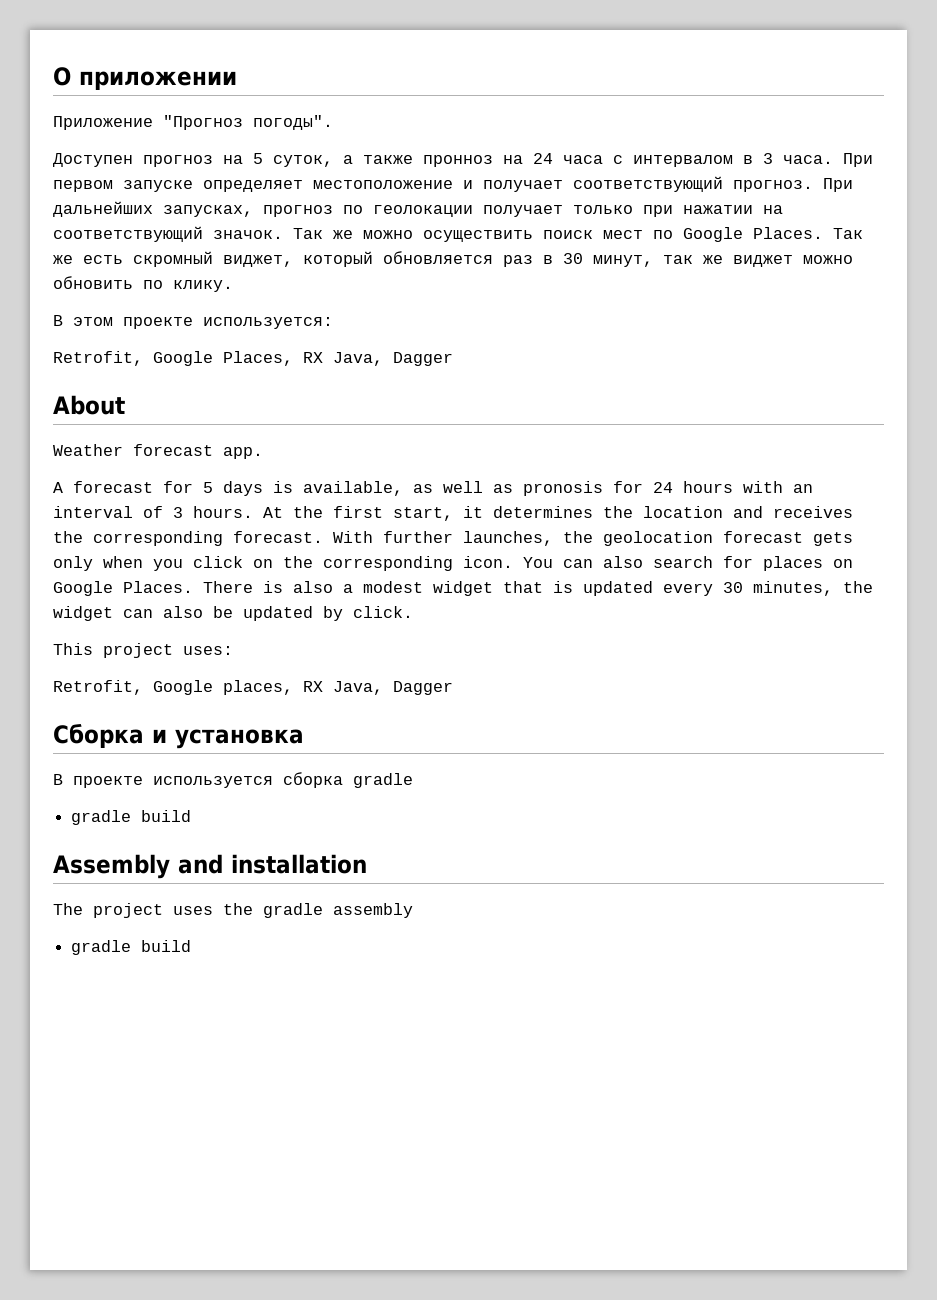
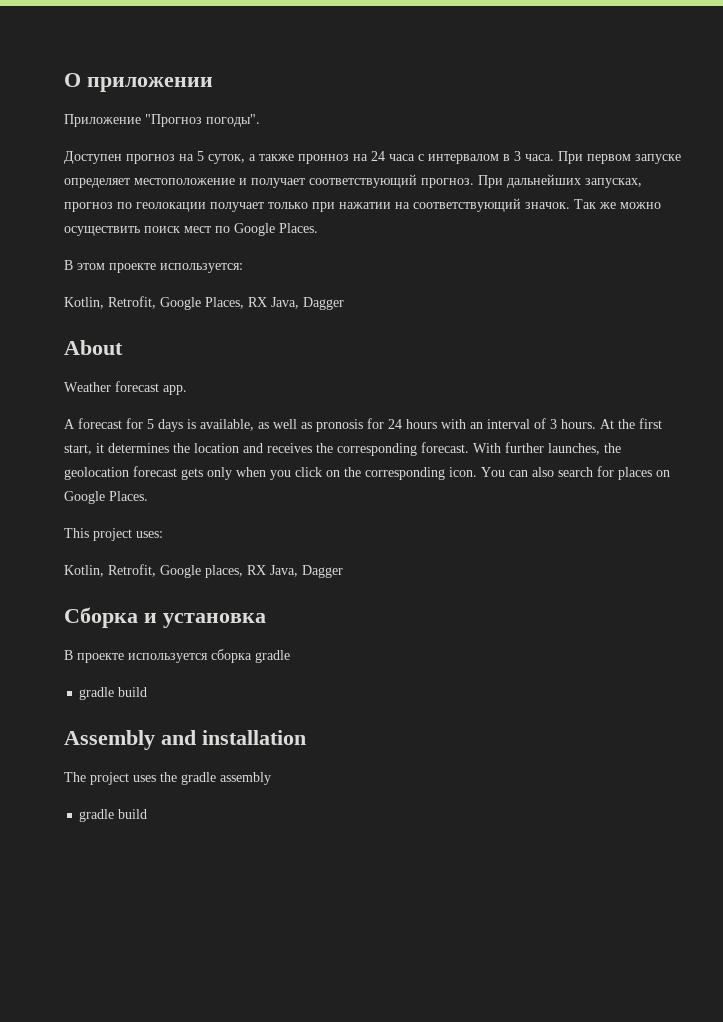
- Так же есть скромный виджет, который обновляется раз в 30 минут, так же виджет можно обновить по клику.
- Retrofit, Google Places, RX Java, Dagger
+ Kotlin, Retrofit, Google Places, RX Java, Dagger
- There is also a modest widget that is updated every 30 minutes, the widget can also be updated by click.
- Retrofit, Google places, RX Java, Dagger
+ Kotlin, Retrofit, Google places, RX Java, Dagger

